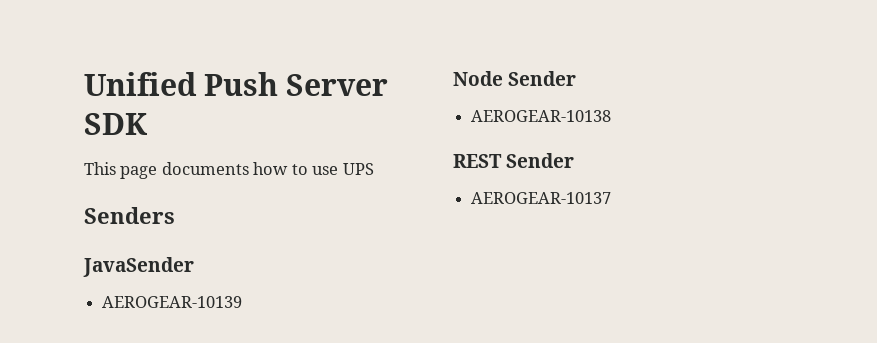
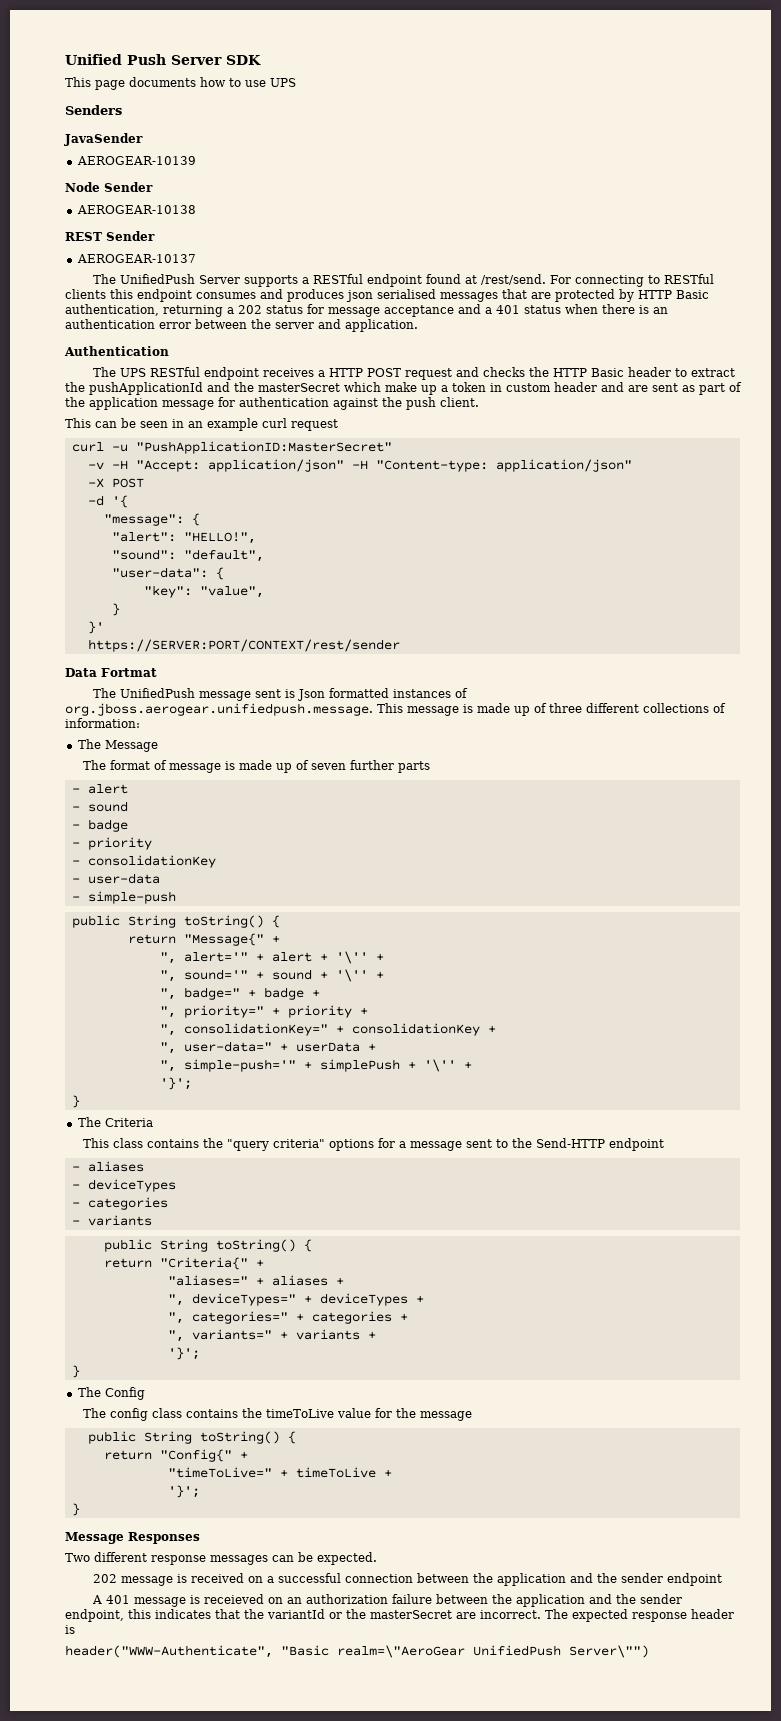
+ The UnifiedPush Server supports a RESTful endpoint found at /rest/send. For connecting to RESTful clients this endpoint consumes and produces json serialised messages that are protected by HTTP Basic authentication, returning a 202 status for message acceptance and a 401 status when there is an authentication error between the server and application.
+ Authentication
+ The UPS RESTful endpoint receives a HTTP POST request and checks the HTTP Basic header to extract the pushApplicationId and the masterSecret which make up a token in custom header and are sent as part of the application message for authentication against the push client.
+ This can be seen in an example curl request
+ curl -u "PushApplicationID:MasterSecret"
+ -v -H "Accept: application/json" -H "Content-type: application/json"
+ -X POST
+ -d '{
+ "message": {
+ "alert": "HELLO!",
+ "sound": "default",
+ "user-data": {
+ "key": "value",
+ }
+ }'
+ https://SERVER:PORT/CONTEXT/rest/sender
+ Data Fortmat
+ The UnifiedPush message sent is Json formatted instances of org.jboss.aerogear.unifiedpush.message. This message is made up of three different collections of information:
+ The Message
+ The format of message is made up of seven further parts
+ - alert
+ - sound
+ - badge
+ - priority
+ - consolidationKey
+ - user-data
+ - simple-push
+ public String toString() {
+ return "Message{" +
+ ", alert='" + alert + '\'' +
+ ", sound='" + sound + '\'' +
+ ", badge=" + badge +
+ ", priority=" + priority +
+ ", consolidationKey=" + consolidationKey +
+ ", user-data=" + userData +
+ ", simple-push='" + simplePush + '\'' +
+ '}';
+ }
+ The Criteria
+ This class contains the "query criteria" options for a message sent to the Send-HTTP endpoint
+ - aliases
+ - deviceTypes
+ - categories
+ - variants
+ public String toString() {
+ return "Criteria{" +
+ "aliases=" + aliases +
+ ", deviceTypes=" + deviceTypes +
+ ", categories=" + categories +
+ ", variants=" + variants +
+ '}';
+ }
+ The Config
+ The config class contains the timeToLive value for the message
+ public String toString() {
+ return "Config{" +
+ "timeToLive=" + timeToLive +
+ '}';
+ }
+ Message Responses
+ Two different response messages can be expected.
+ 202 message is received on a successful connection between the application and the sender endpoint
+ A 401 message is receieved on an authorization failure between the application and the sender endpoint, this indicates that the variantId or the masterSecret are incorrect. The expected response header is
+ header("WWW-Authenticate", "Basic realm=\"AeroGear UnifiedPush Server\"")

